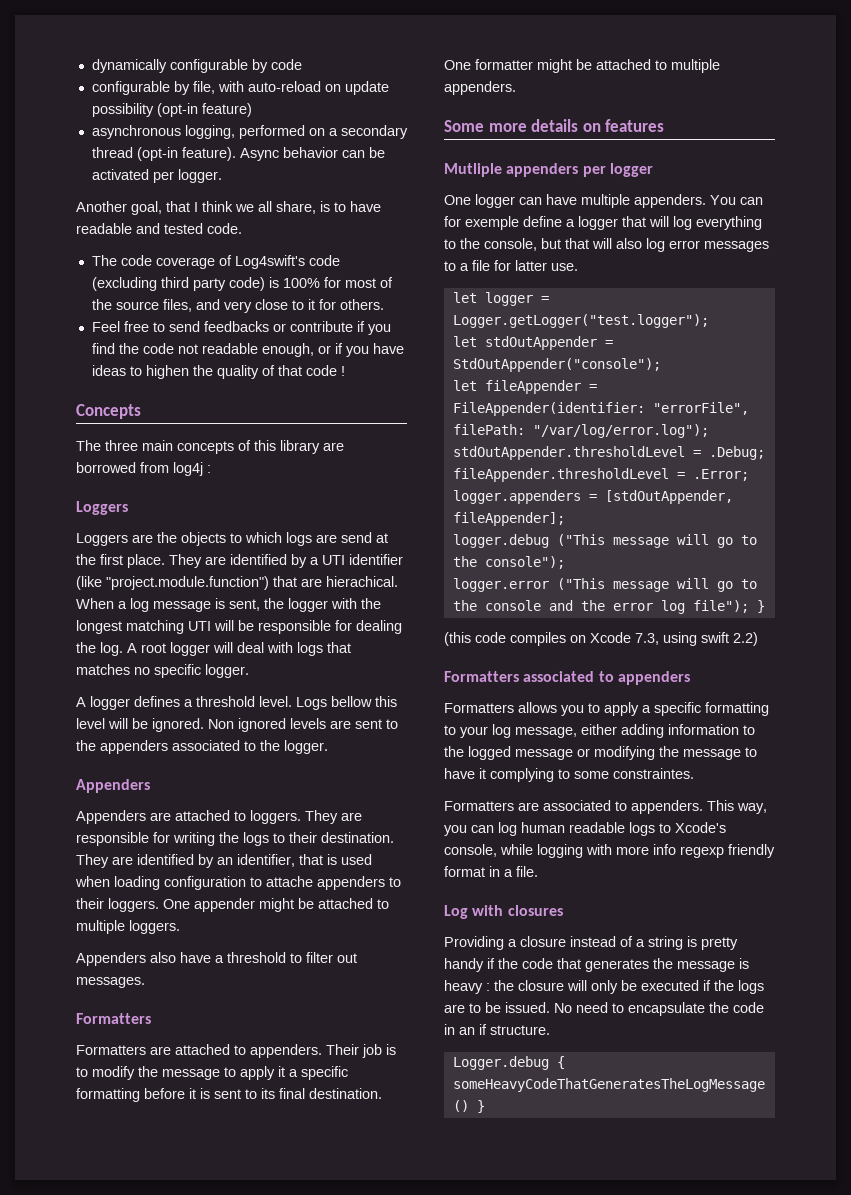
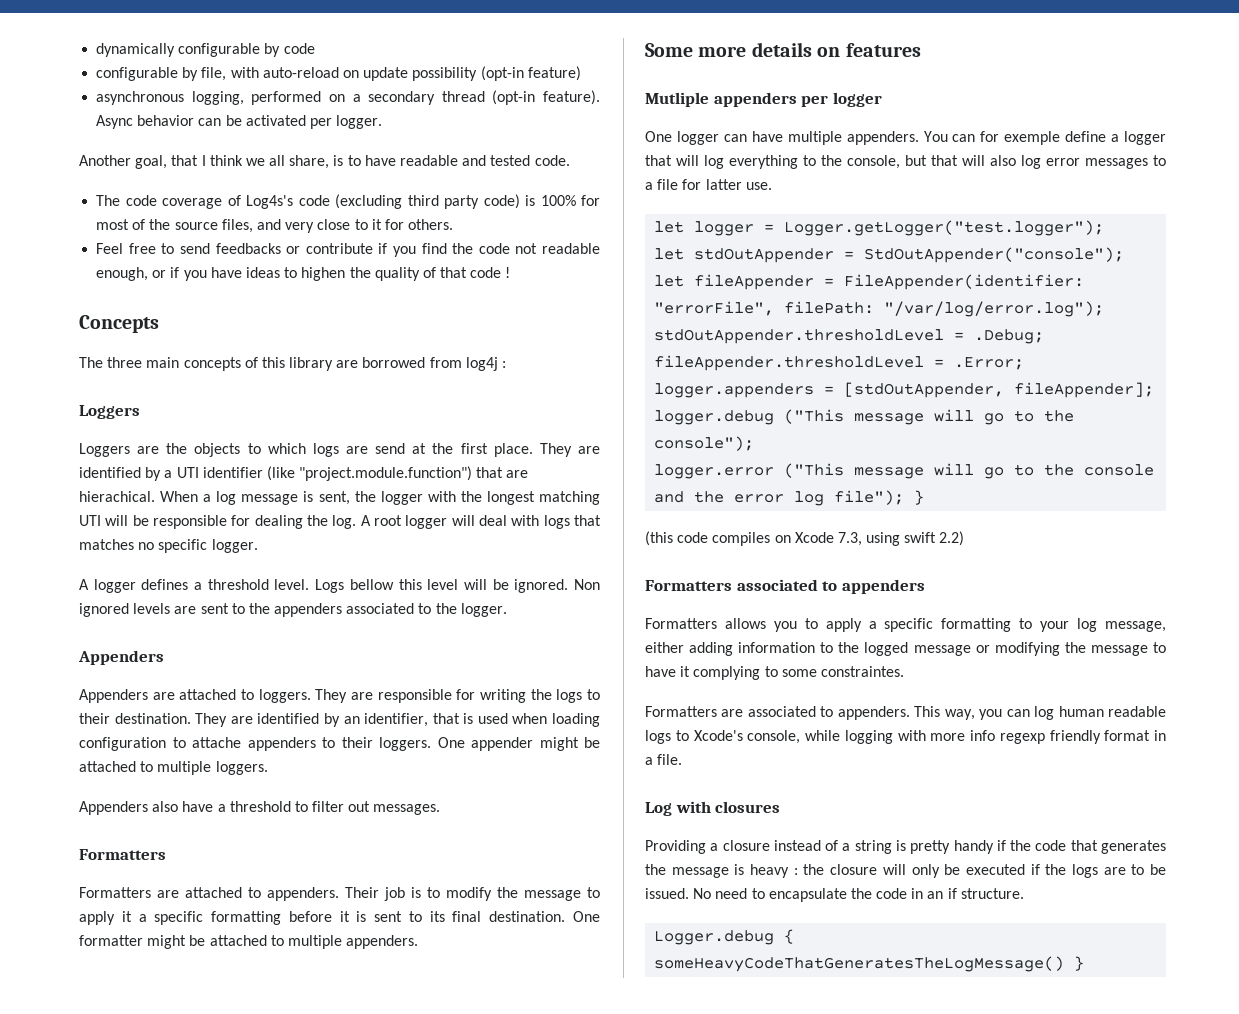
- The code coverage of Log4swift's code (excluding third party code) is 100% for most of the source files, and very close to it for others.
+ The code coverage of Log4s's code (excluding third party code) is 100% for most of the source files, and very close to it for others.

